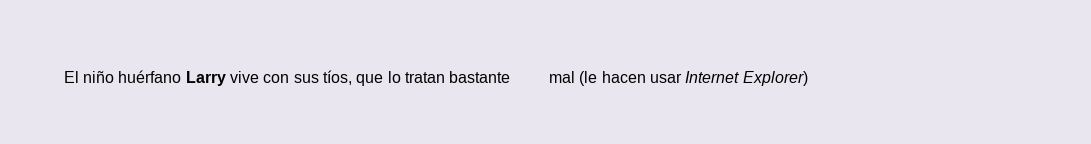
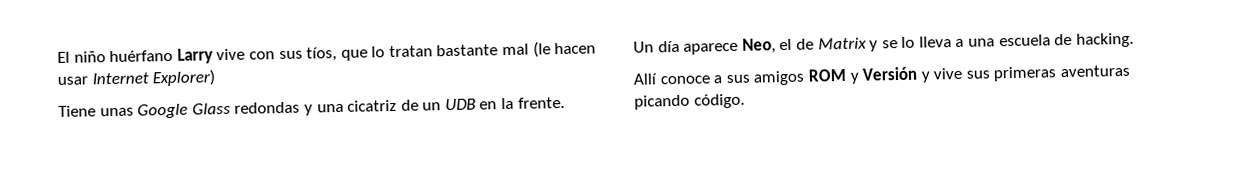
+ Tiene unas Google Glass redondas y una cicatriz de un UDB en la frente.
+ Un día aparece Neo, el de Matrix y se lo lleva a una escuela de hacking.
+ Allí conoce a sus amigos ROM y Versión y vive sus primeras aventuras picando código.

